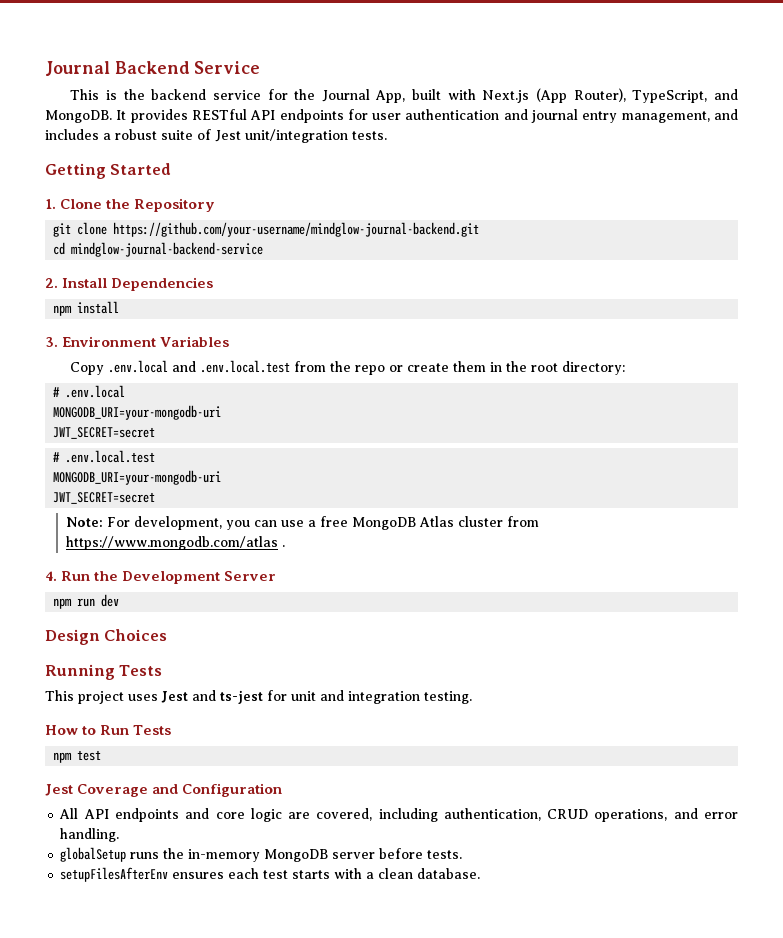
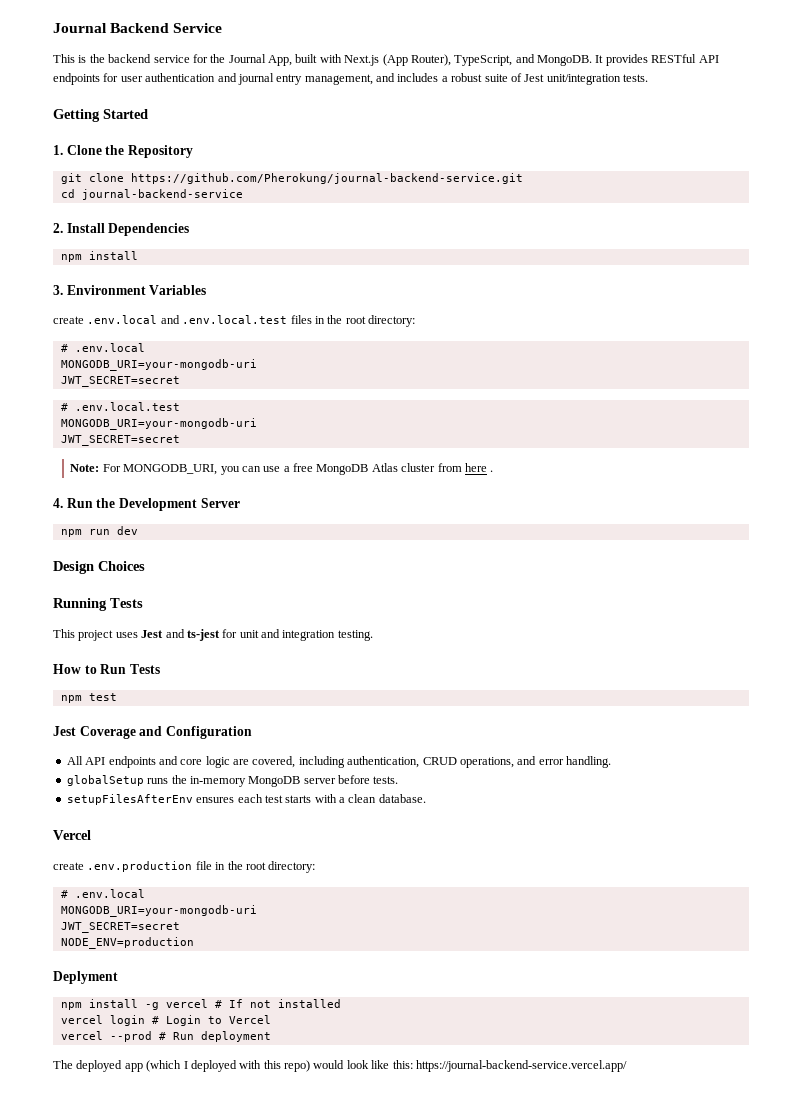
- git clone https://github.com/your-username/mindglow-journal-backend.git
+ git clone https://github.com/Pherokung/journal-backend-service.git
- cd mindglow-journal-backend-service
+ cd journal-backend-service
- Copy .env.local and .env.local.test from the repo or create them in the root directory:
+ create .env.local and .env.local.test files in the root directory:
- Note: For development, you can use a free MongoDB Atlas cluster from https://www.mongodb.com/atlas .
+ Note: For MONGODB_URI, you can use a free MongoDB Atlas cluster from here .
  setupFilesAfterEnv ensures each test starts with a clean database.
+ Vercel
+ create .env.production file in the root directory:
+ # .env.local
+ MONGODB_URI=your-mongodb-uri
+ JWT_SECRET=secret
+ NODE_ENV=production
+ Deplyment
+ npm install -g vercel # If not installed
+ vercel login # Login to Vercel
+ vercel --prod # Run deployment
+ The deployed app (which I deployed with this repo) would look like this: https://journal-backend-service.vercel.app/

